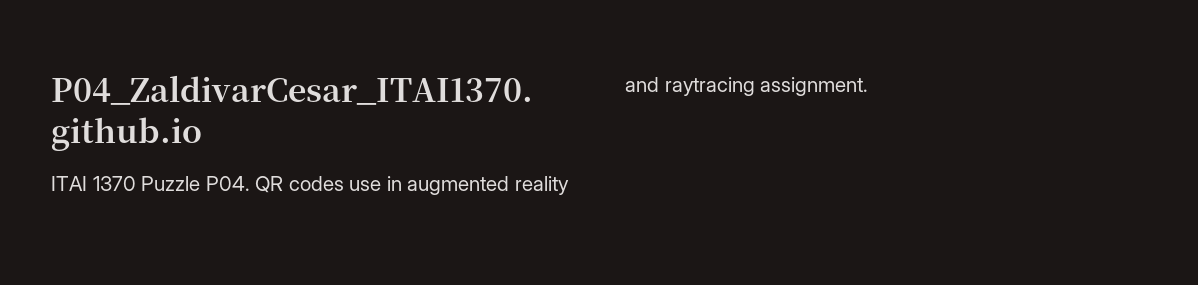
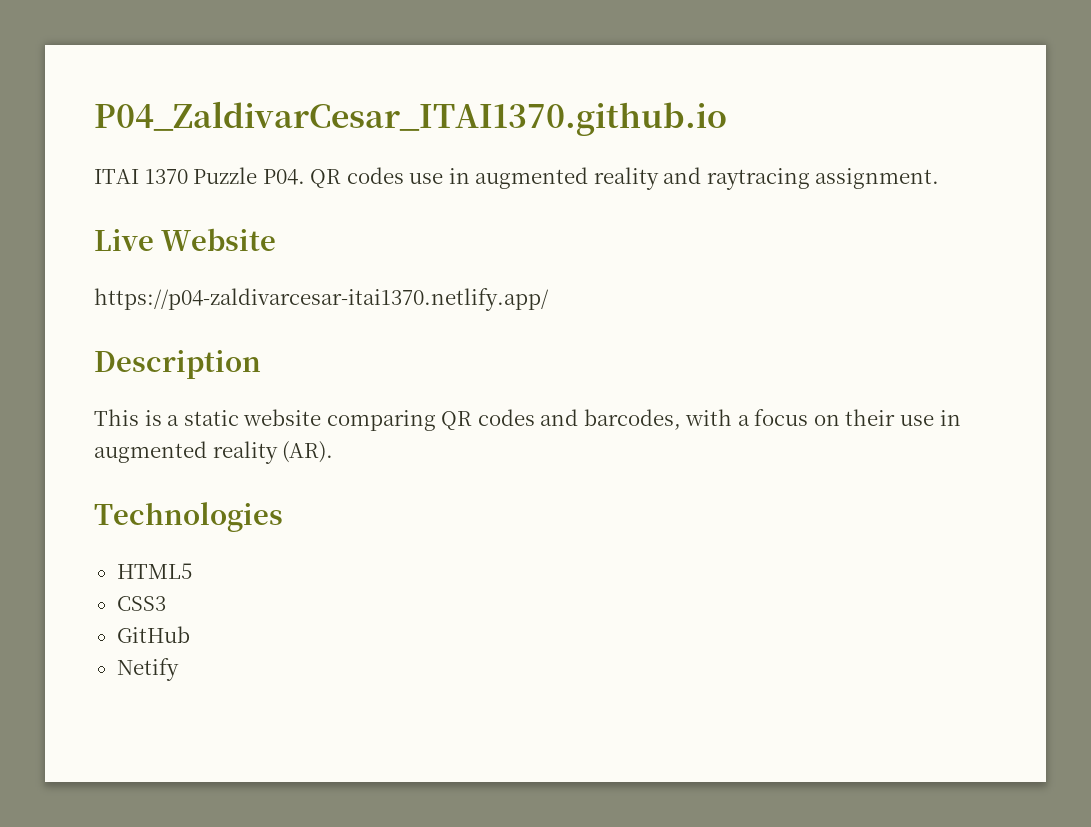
+ Live Website
+ https://p04-zaldivarcesar-itai1370.netlify.app/
+ Description
+ This is a static website comparing QR codes and barcodes, with a focus on their use in augmented reality (AR).
+ Technologies
+ HTML5
+ CSS3
+ GitHub
+ Netify

